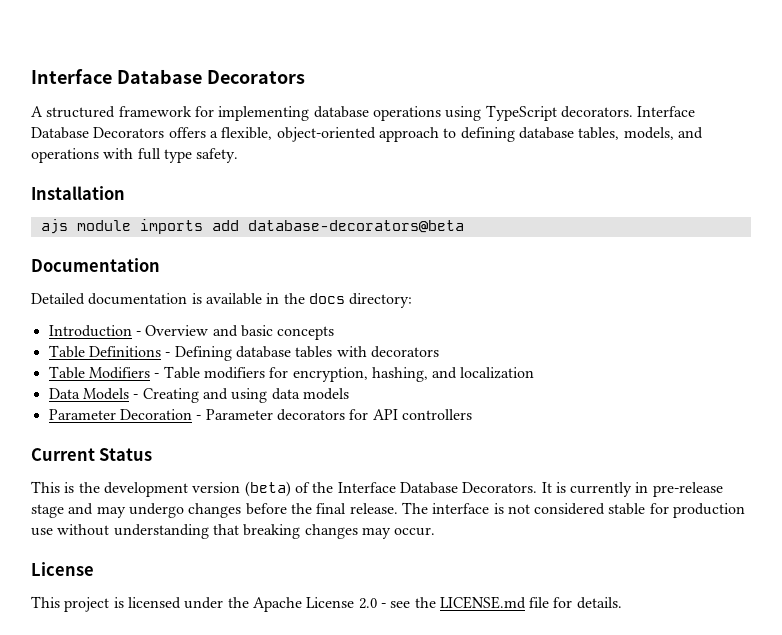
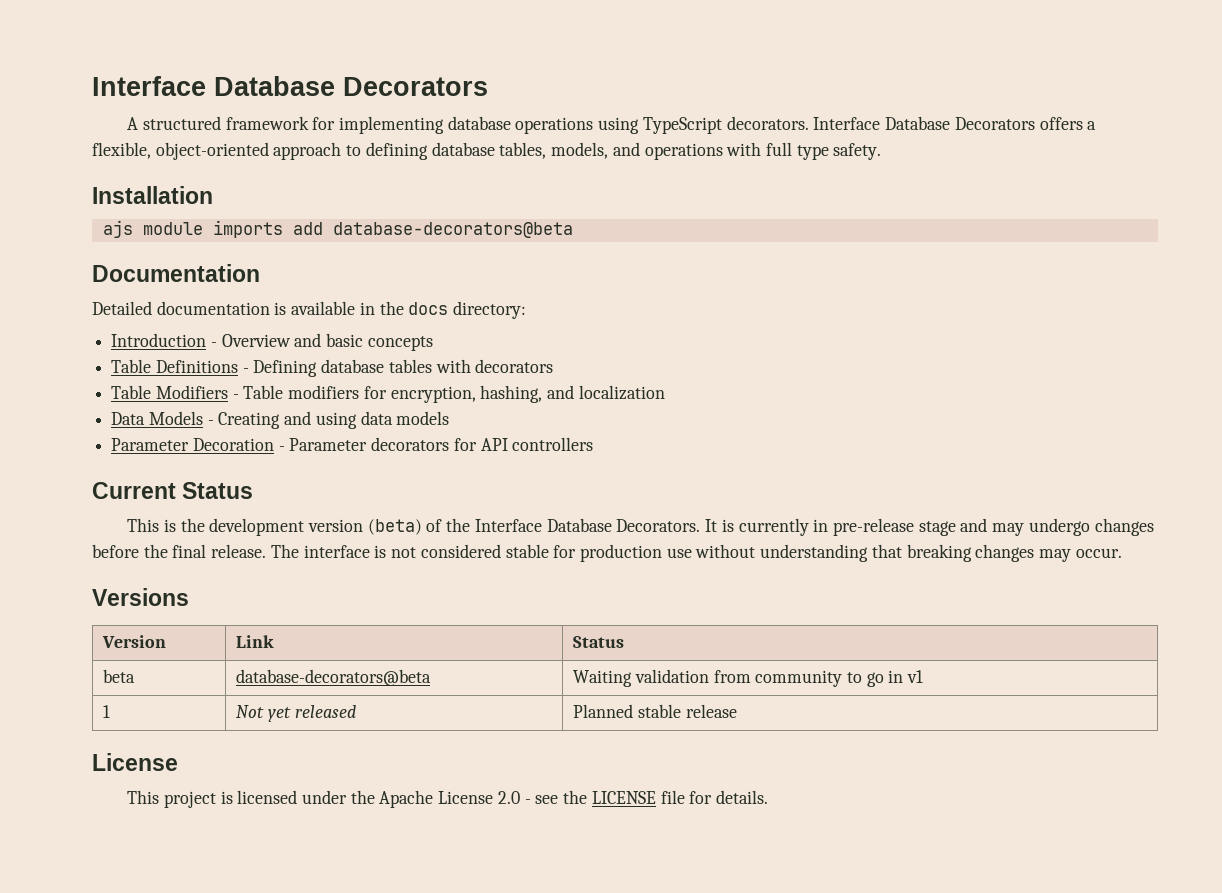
+ Versions
+ Version | Link | Status
+ beta | database-decorators@beta | Waiting validation from community to go in v1
+ 1 | Not yet released | Planned stable release
- This project is licensed under the Apache License 2.0 - see the LICENSE.md file for details.
+ This project is licensed under the Apache License 2.0 - see the LICENSE file for details.

